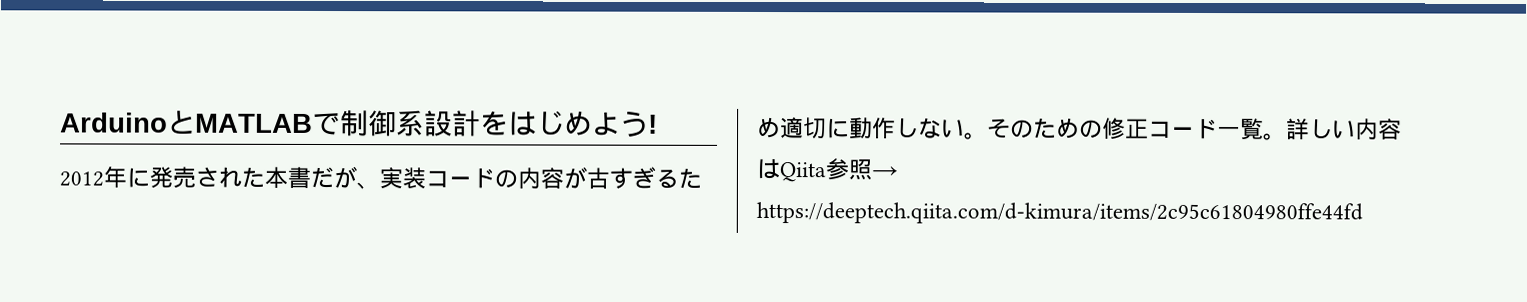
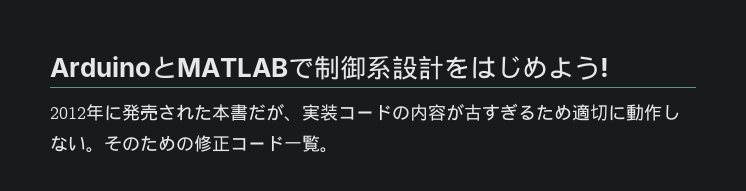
- 詳しい内容はQiita参照→ https://deeptech.qiita.com/d-kimura/items/2c95c61804980ffe44fd

